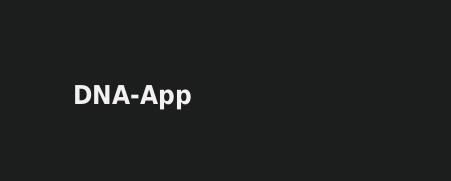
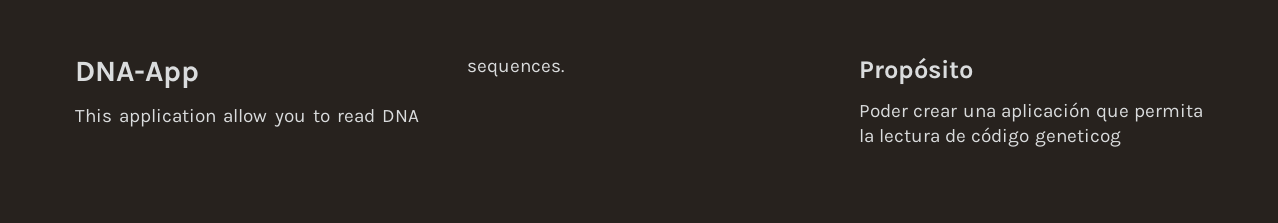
+ This application allow you to read DNA sequences.
+ Propósito
+ Poder crear una aplicación que permita la lectura de código geneticog

